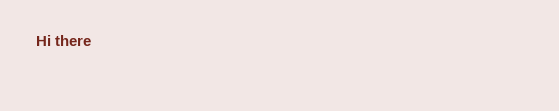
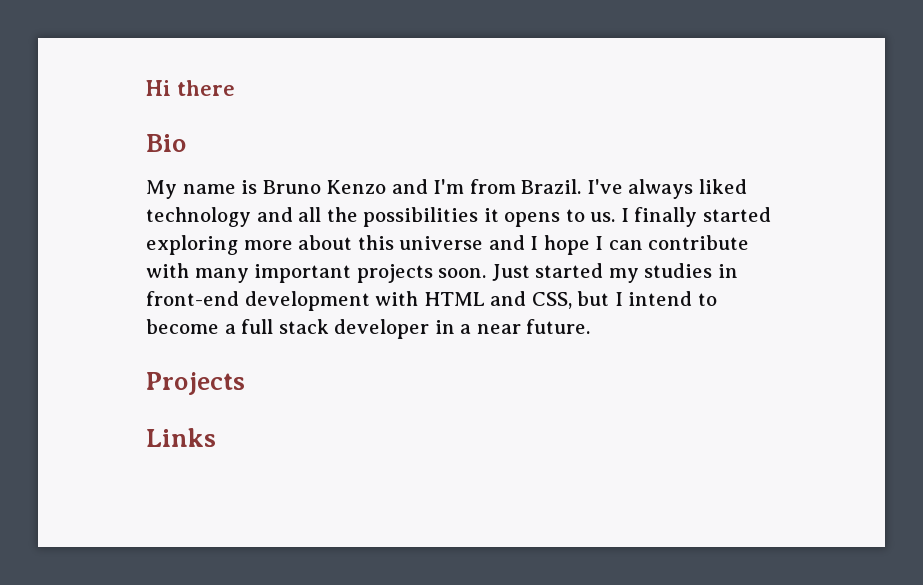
+ Bio
+ My name is Bruno Kenzo and I'm from Brazil. I've always liked technology and all the possibilities it opens to us. I finally started exploring more about this universe and I hope I can contribute with many important projects soon. Just started my studies in front-end development with HTML and CSS, but I intend to become a full stack developer in a near future.
+ Projects
+ Links

